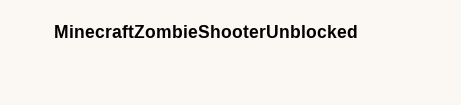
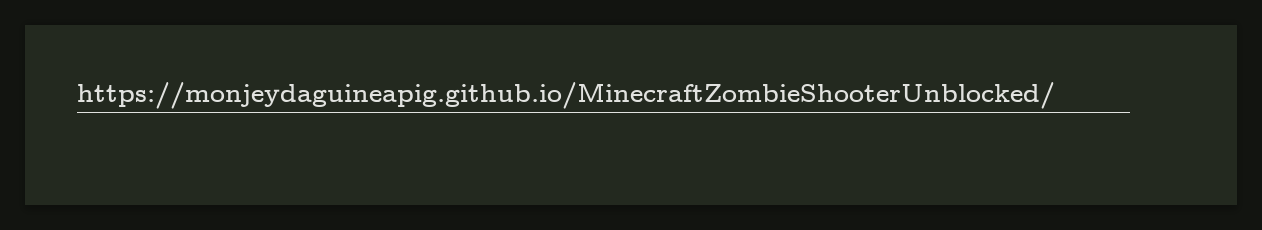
- MinecraftZombieShooterUnblocked
+ https://monjeydaguineapig.github.io/MinecraftZombieShooterUnblocked/

